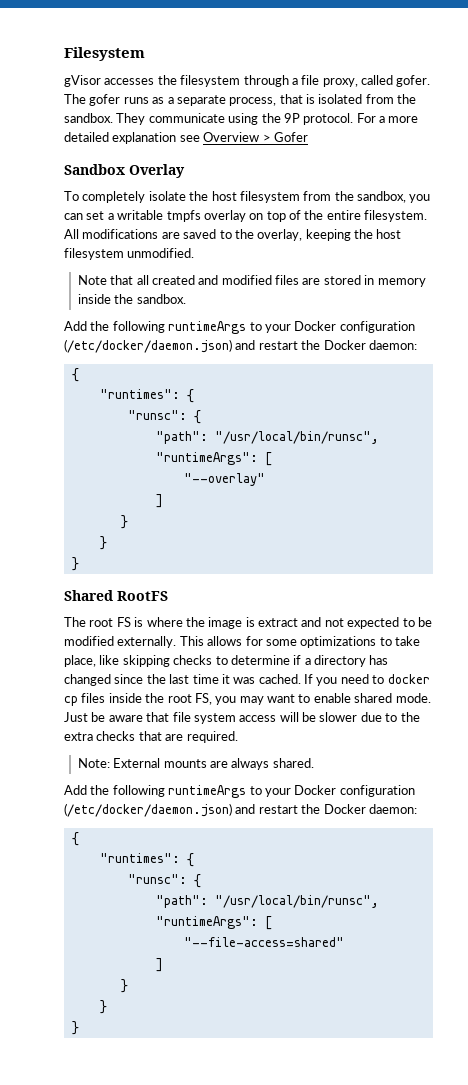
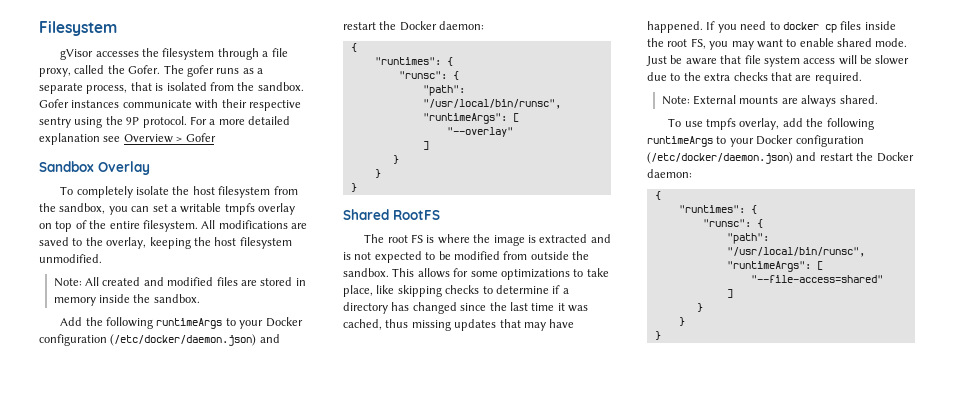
- gVisor accesses the filesystem through a file proxy, called gofer.
+ gVisor accesses the filesystem through a file proxy, called the Gofer.
- They communicate using the 9P protocol.
+ Gofer instances communicate with their respective sentry using the 9P protocol.
- Note that all created and modified files are stored in memory inside the sandbox.
+ Note: All created and modified files are stored in memory inside the sandbox.
- The root FS is where the image is extract and not expected to be modified externally.
+ The root FS is where the image is extracted and is not expected to be modified from outside the sandbox.
- This allows for some optimizations to take place, like skipping checks to determine if a directory has changed since the last time it was cached.
+ This allows for some optimizations to take place, like skipping checks to determine if a directory has changed since the last time it was cached, thus missing updates that may have happened.
  Note: External mounts are always shared.
- Add the following runtimeArgs to your Docker configuration (/etc/docker/daemon.json) and restart the Docker daemon:
+ To use tmpfs overlay, add the following runtimeArgs to your Docker configuration (/etc/docker/daemon.json) and restart the Docker daemon:

